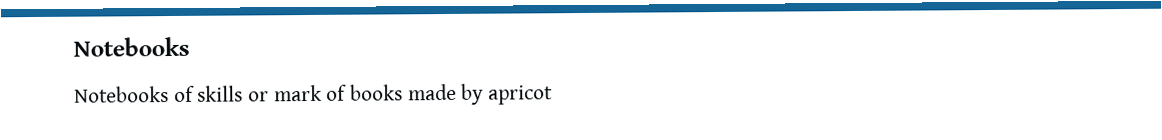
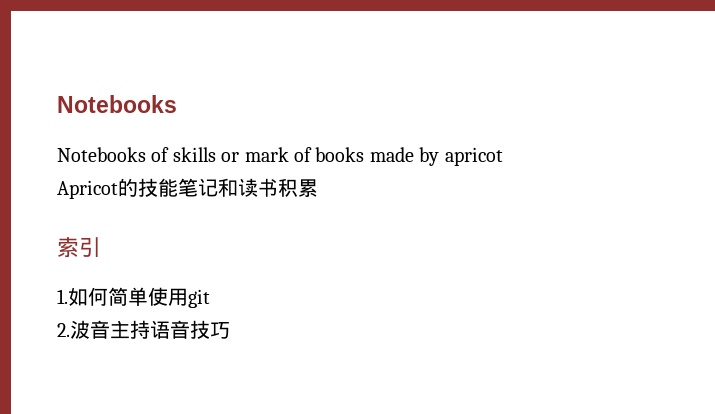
+ Apricot的技能笔记和读书积累
+ 索引
+ 1.如何简单使用git
+ 2.波音主持语音技巧

